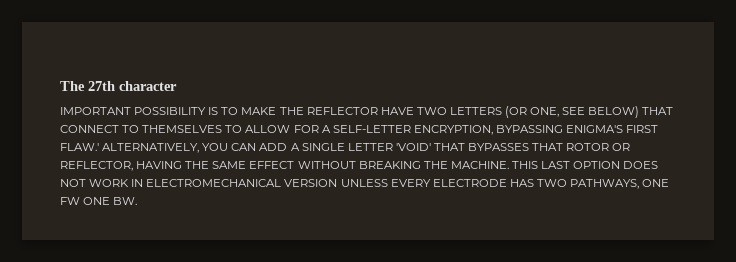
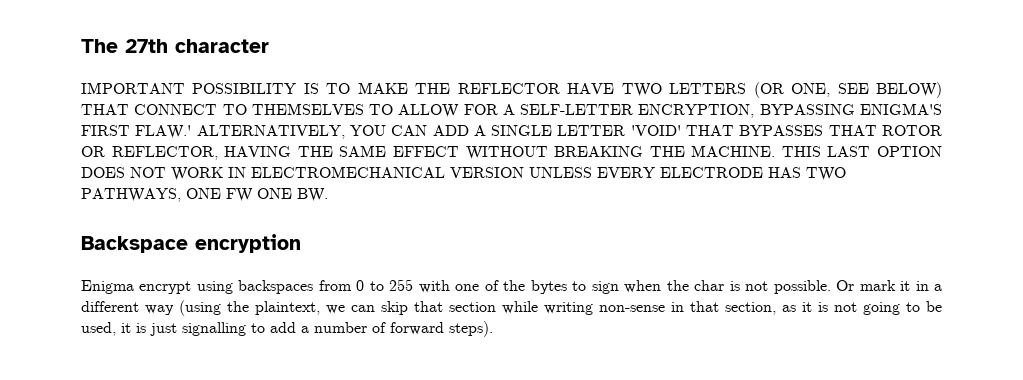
+ Backspace encryption
+ Enigma encrypt using backspaces from 0 to 255 with one of the bytes to sign when the char is not possible. Or mark it in a different way (using the plaintext, we can skip that section while writing non-sense in that section, as it is not going to be used, it is just signalling to add a number of forward steps).

